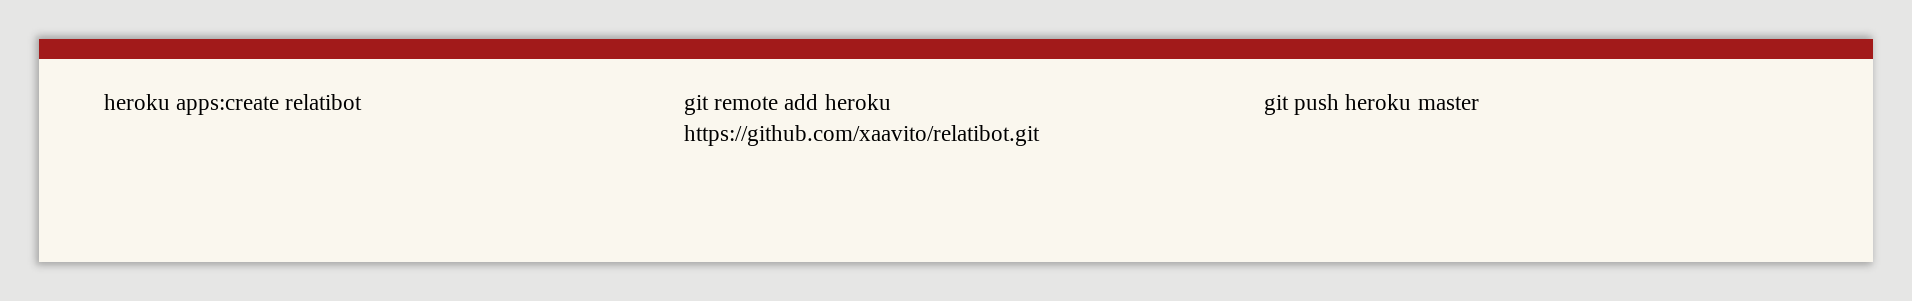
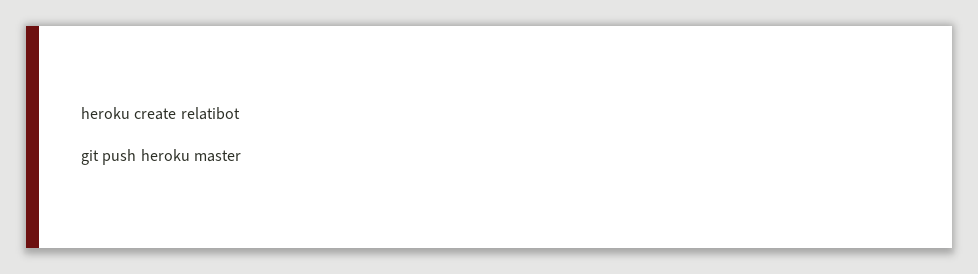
- heroku apps:create relatibot
+ heroku create relatibot
- git remote add heroku https://github.com/xaavito/relatibot.git

